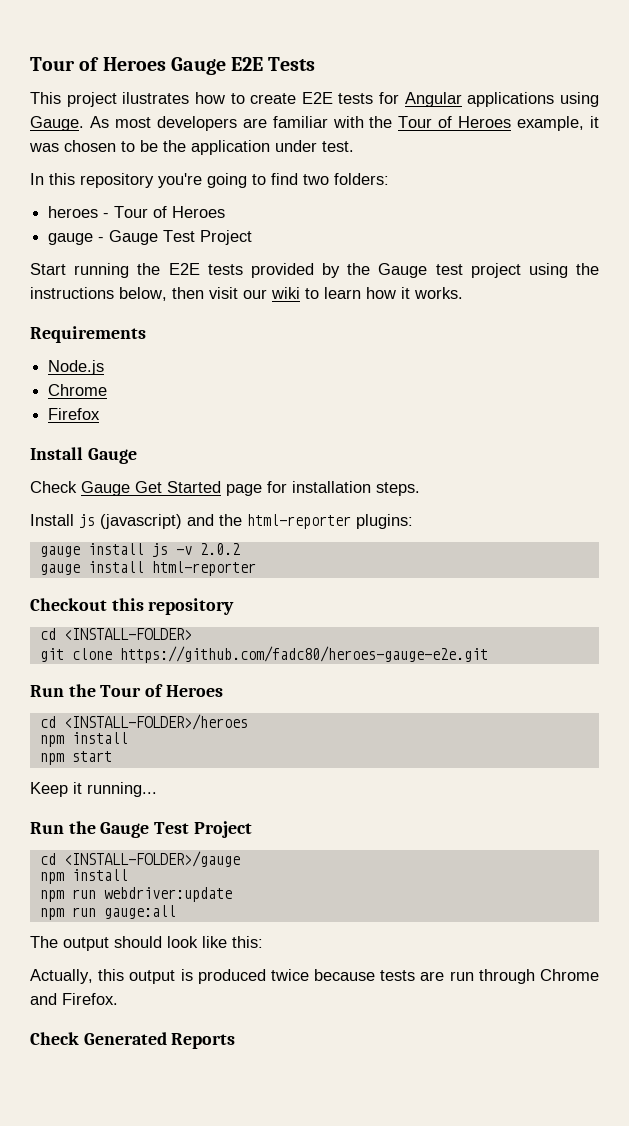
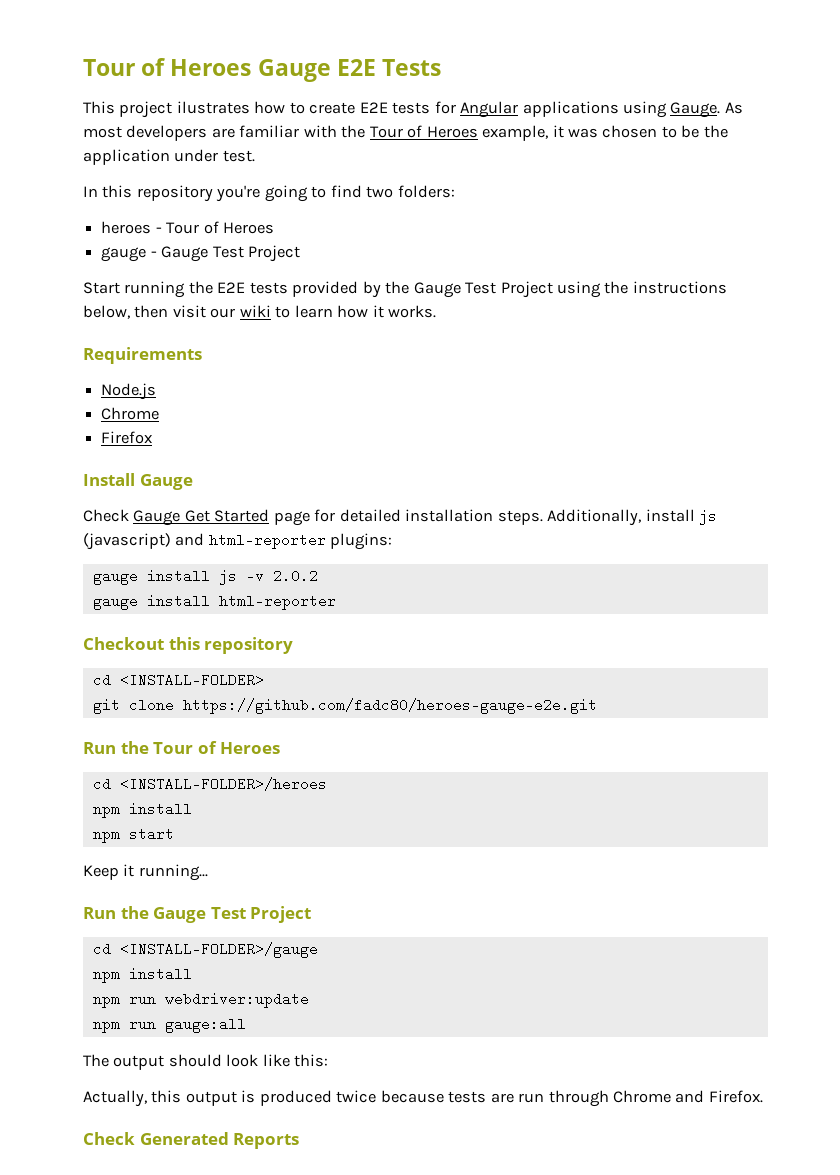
- Start running the E2E tests provided by the Gauge test project using the instructions below, then visit our wiki to learn how it works.
+ Start running the E2E tests provided by the Gauge Test Project using the instructions below, then visit our wiki to learn how it works.
- Check Gauge Get Started page for installation steps.
- Install js (javascript) and the html-reporter plugins:
+ Check Gauge Get Started page for detailed installation steps. Additionally, install js (javascript) and html-reporter plugins:

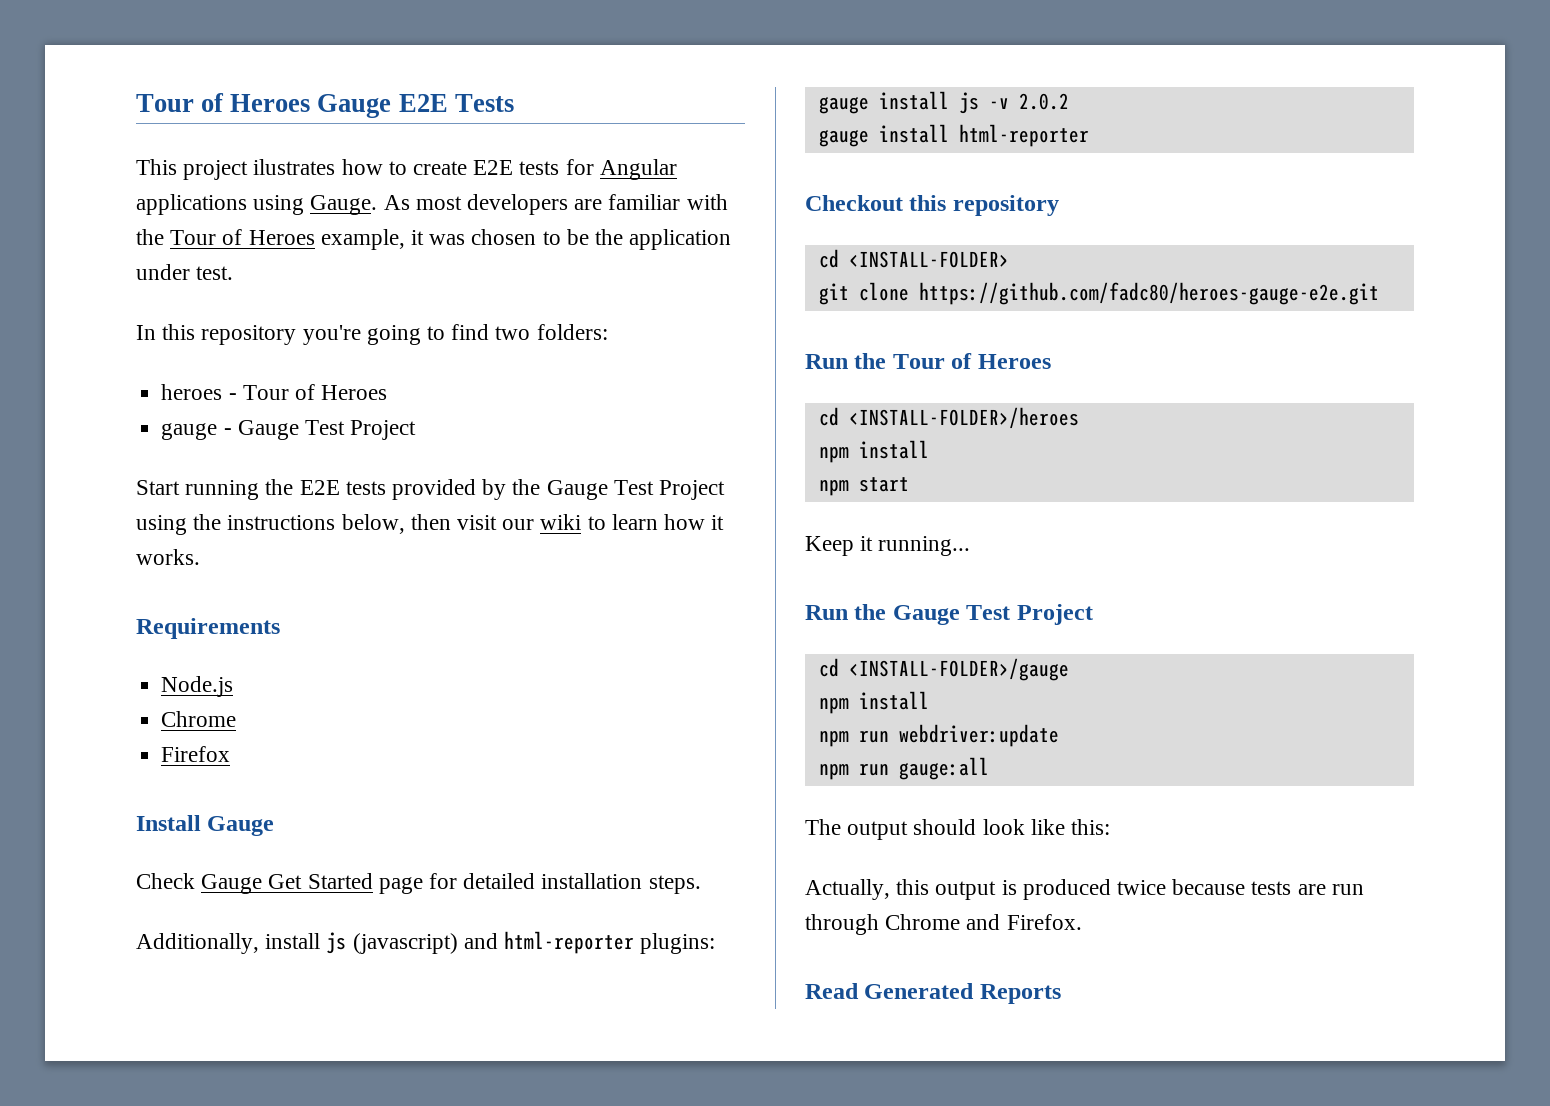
- Check Gauge Get Started page for detailed installation steps. Additionally, install js (javascript) and html-reporter plugins:
+ Check Gauge Get Started page for detailed installation steps.
+ Additionally, install js (javascript) and html-reporter plugins:
- Check Generated Reports
+ Read Generated Reports

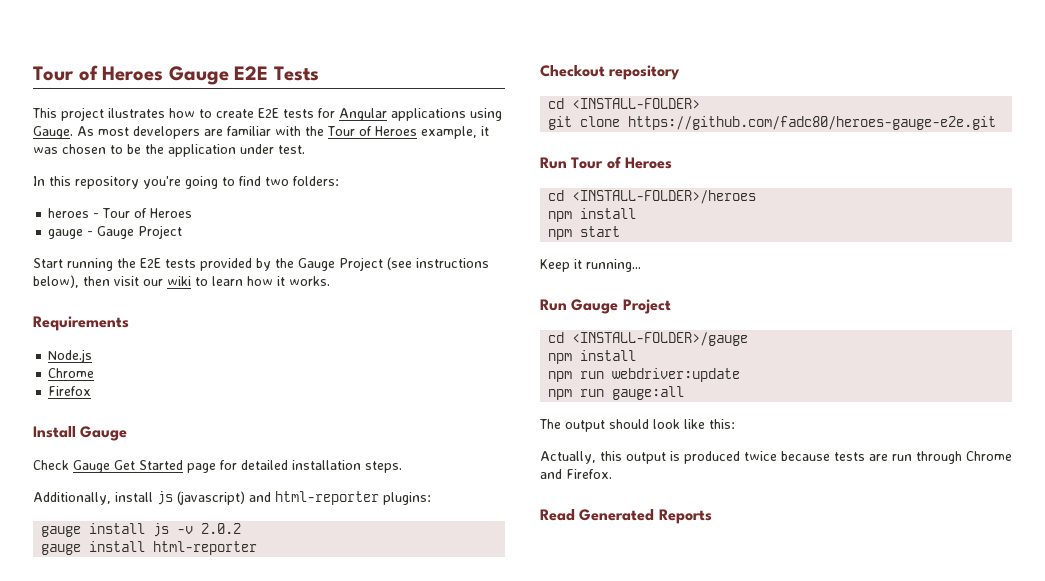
- gauge - Gauge Test Project
+ gauge - Gauge Project
- Start running the E2E tests provided by the Gauge Test Project using the instructions below, then visit our wiki to learn how it works.
+ Start running the E2E tests provided by the Gauge Project (see instructions below), then visit our wiki to learn how it works.
- Checkout this repository
+ Checkout repository
- Run the Tour of Heroes
+ Run Tour of Heroes
- Run the Gauge Test Project
+ Run Gauge Project

